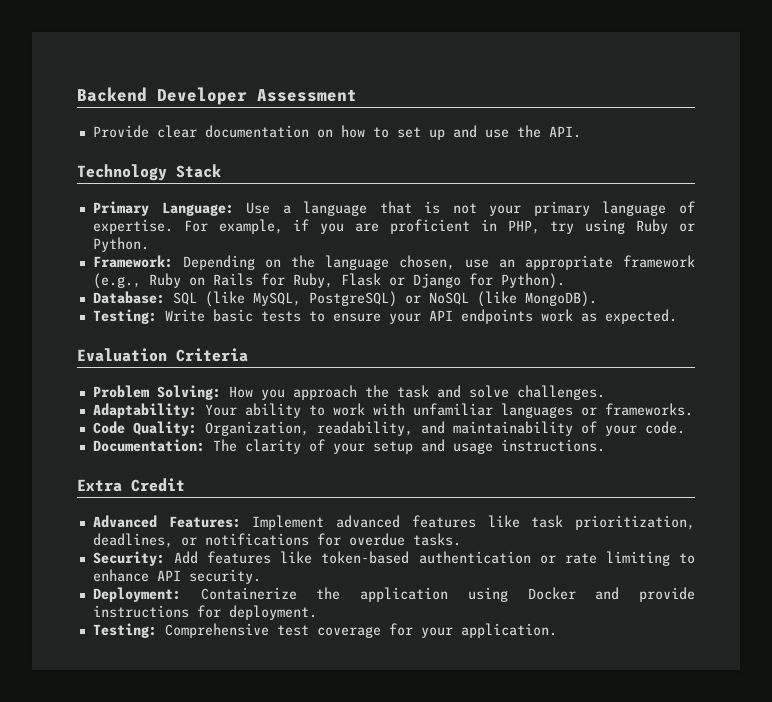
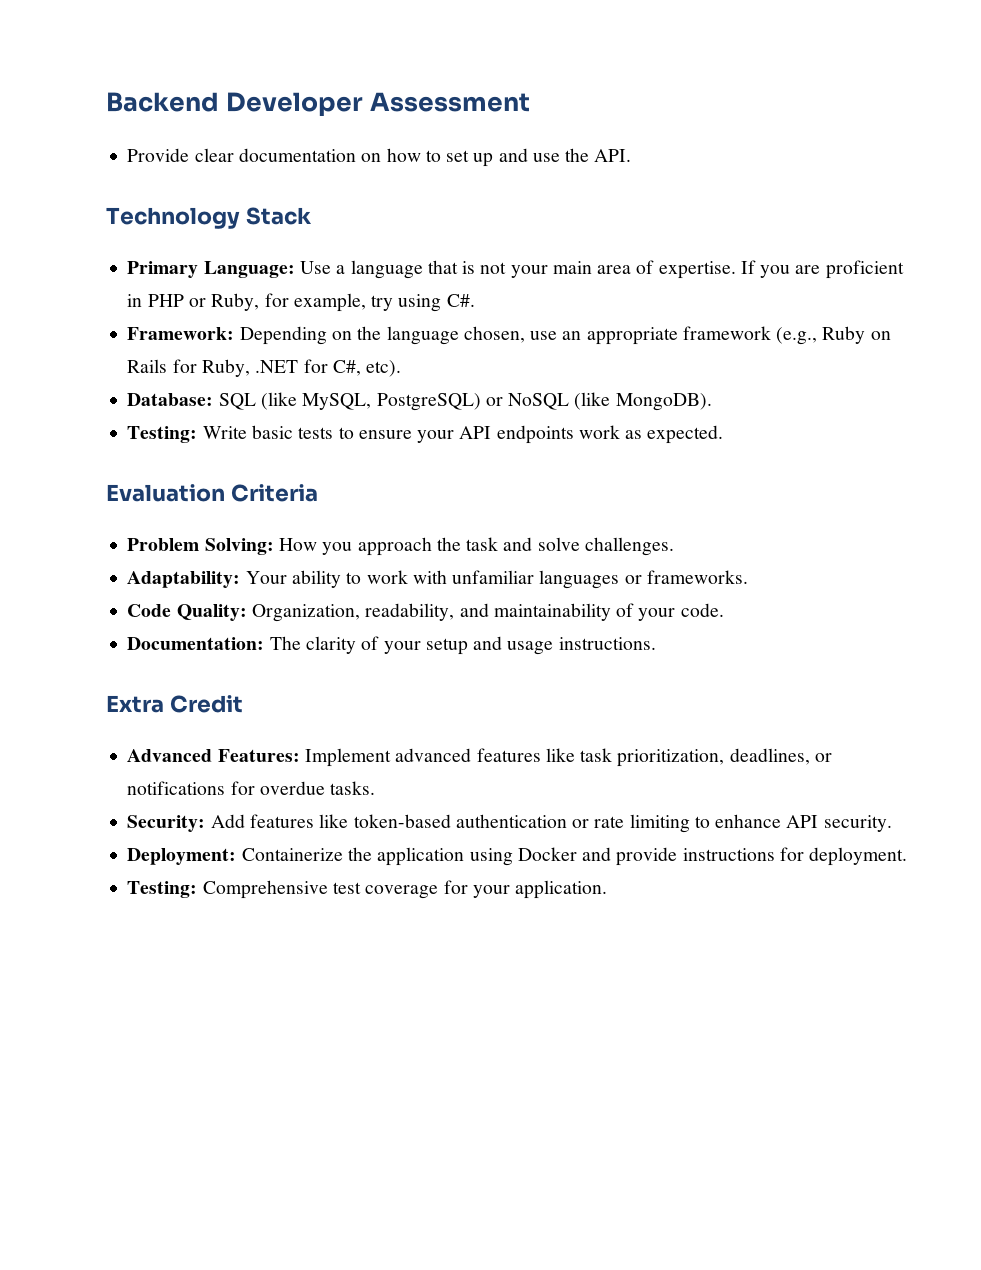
- Primary Language: Use a language that is not your primary language of expertise. For example, if you are proficient in PHP, try using Ruby or Python.
+ Primary Language: Use a language that is not your main area of expertise. If you are proficient in PHP or Ruby, for example, try using C#.
- Framework: Depending on the language chosen, use an appropriate framework (e.g., Ruby on Rails for Ruby, Flask or Django for Python).
+ Framework: Depending on the language chosen, use an appropriate framework (e.g., Ruby on Rails for Ruby, .NET for C#, etc).

